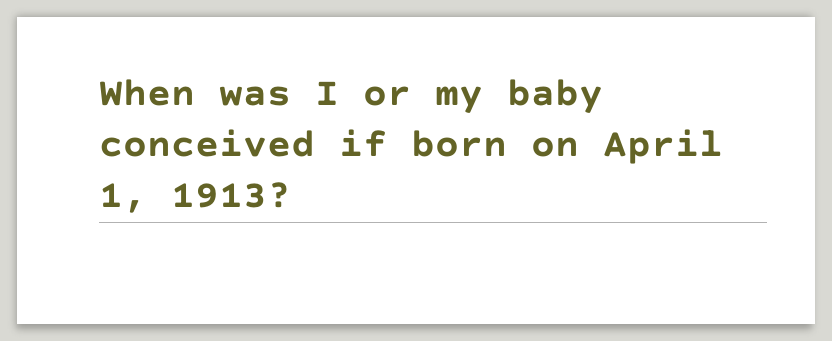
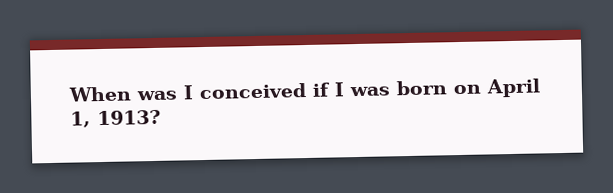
- When was I or my baby conceived if born on April 1, 1913?
+ When was I conceived if I was born on April 1, 1913?

